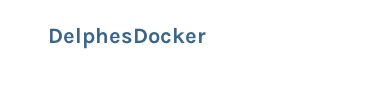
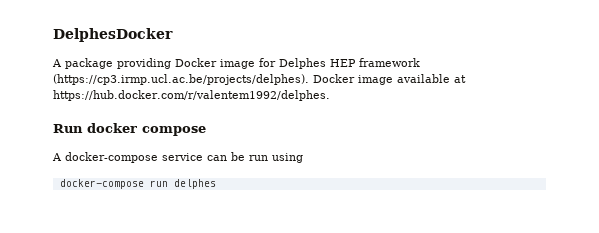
+ A package providing Docker image for Delphes HEP framework (https://cp3.irmp.ucl.ac.be/projects/delphes). Docker image available at https://hub.docker.com/r/valentem1992/delphes.
+ Run docker compose
+ A docker-compose service can be run using
+ docker-compose run delphes

